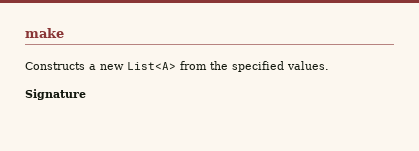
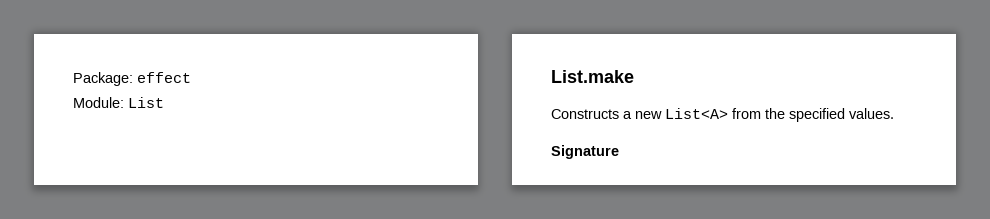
- make
+ Package: effect
+ Module: List
+ List.make

